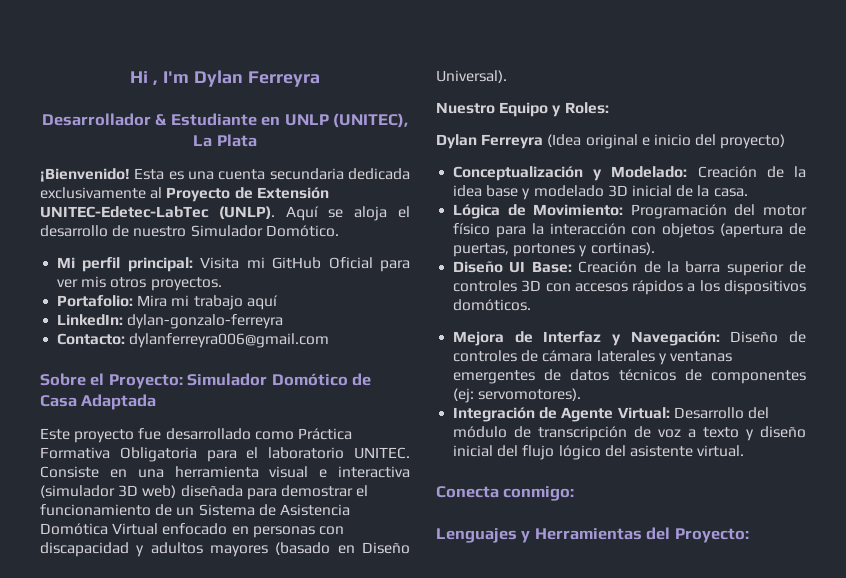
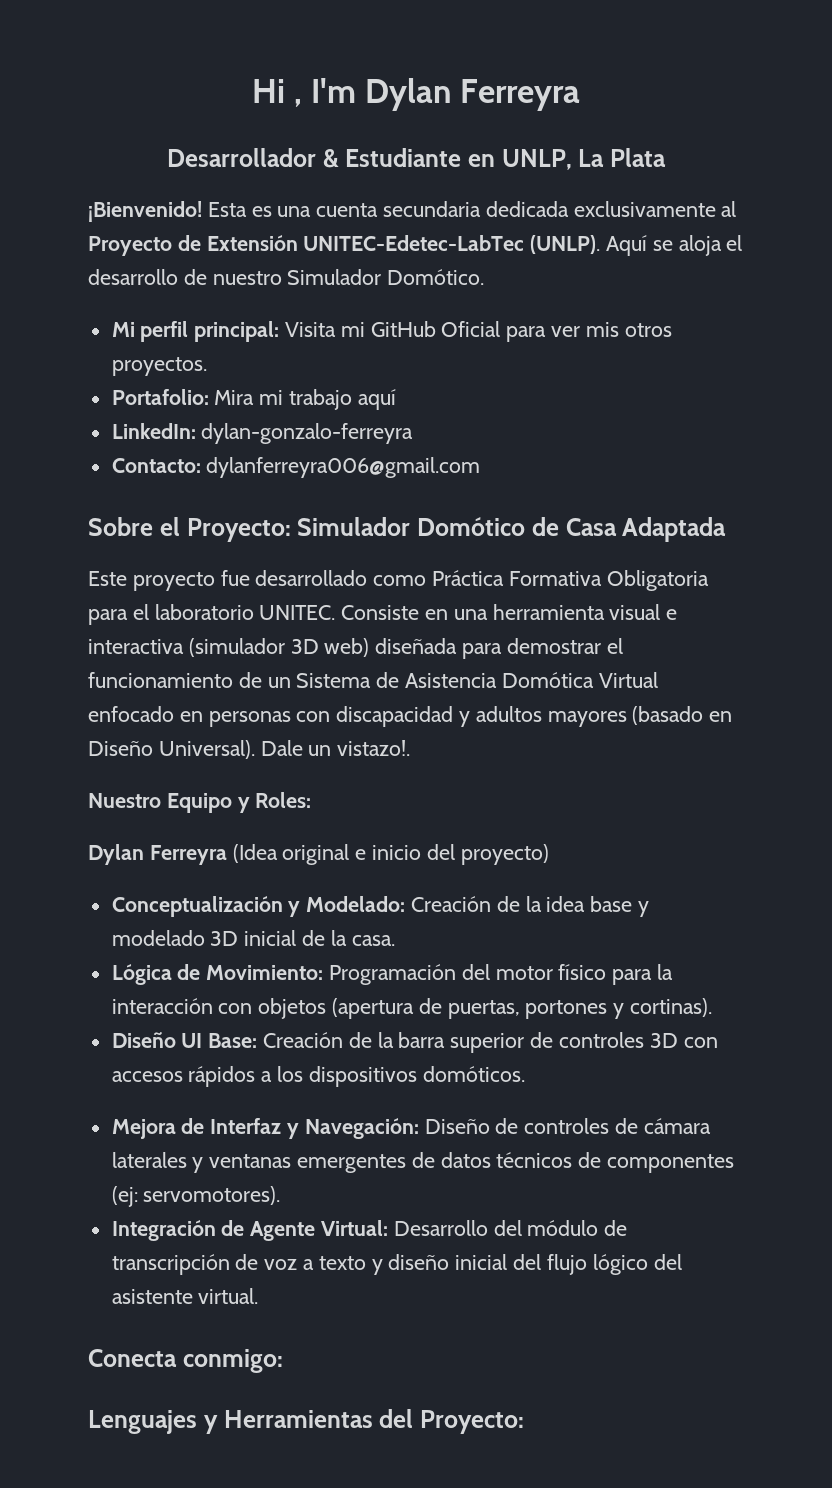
- Desarrollador & Estudiante en UNLP (UNITEC), La Plata
+ Desarrollador & Estudiante en UNLP, La Plata
+ Dale un vistazo!.

